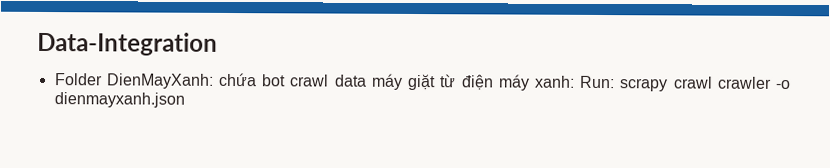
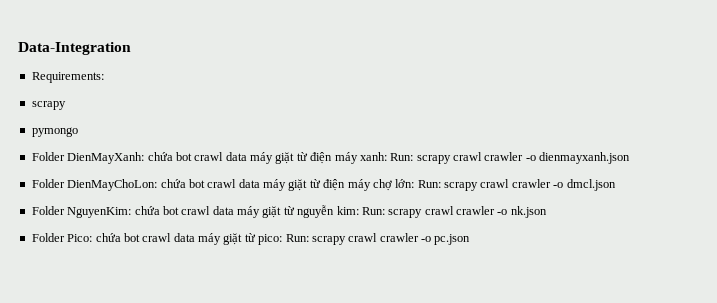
+ Requirements:
+ scrapy
+ pymongo
+ Folder DienMayChoLon: chứa bot crawl data máy giặt từ điện máy chợ lớn: Run: scrapy crawl crawler -o dmcl.json
+ Folder NguyenKim: chứa bot crawl data máy giặt từ nguyễn kim: Run: scrapy crawl crawler -o nk.json
+ Folder Pico: chứa bot crawl data máy giặt từ pico: Run: scrapy crawl crawler -o pc.json

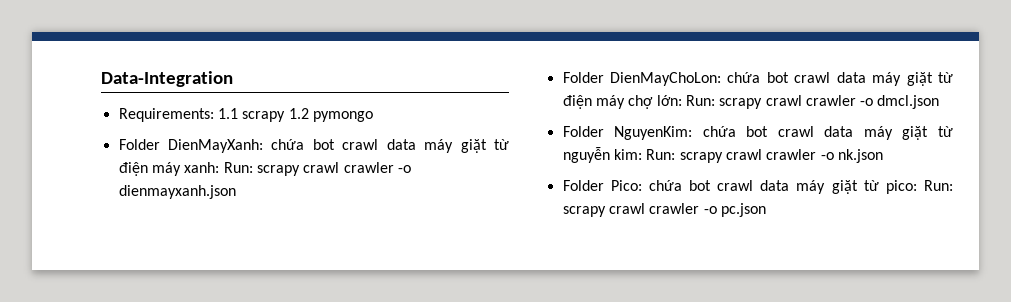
- Requirements:
- scrapy
- pymongo
+ Requirements: 1.1 scrapy 1.2 pymongo

